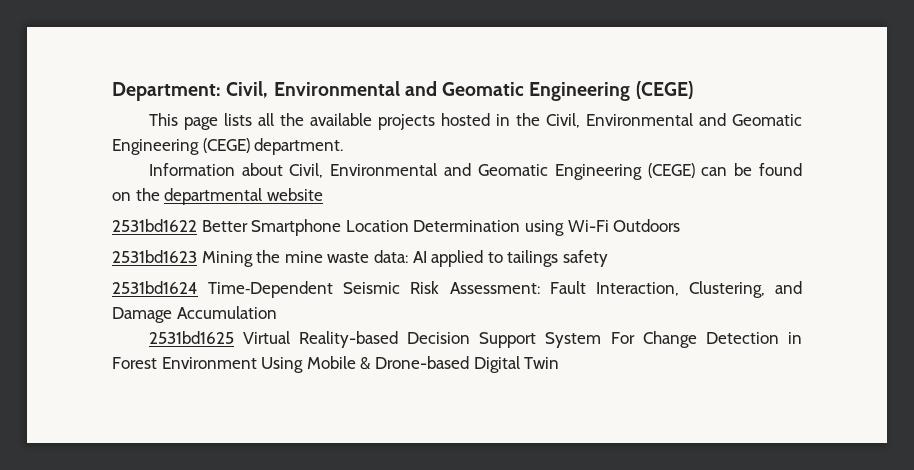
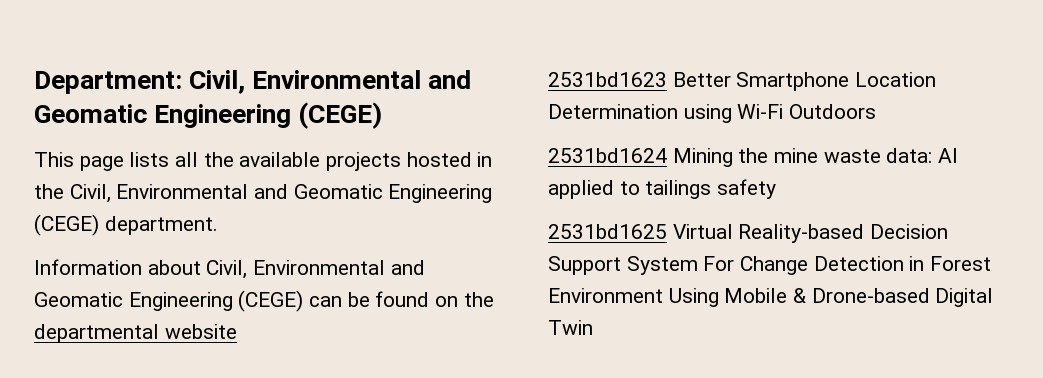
- 2531bd1622 Better Smartphone Location Determination using Wi-Fi Outdoors
+ 2531bd1623 Better Smartphone Location Determination using Wi-Fi Outdoors
- 2531bd1623 Mining the mine waste data: AI applied to tailings safety
+ 2531bd1624 Mining the mine waste data: AI applied to tailings safety
- 2531bd1624 Time‑Dependent Seismic Risk Assessment: Fault Interaction, Clustering, and Damage Accumulation

